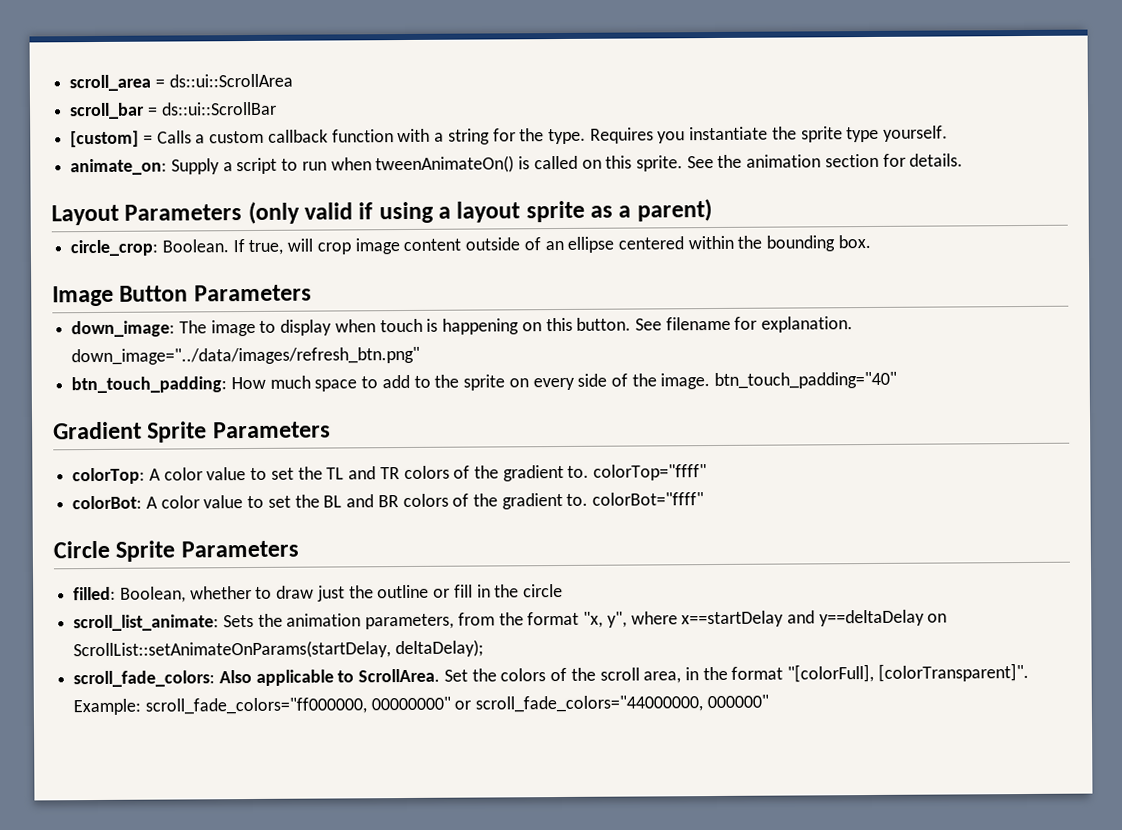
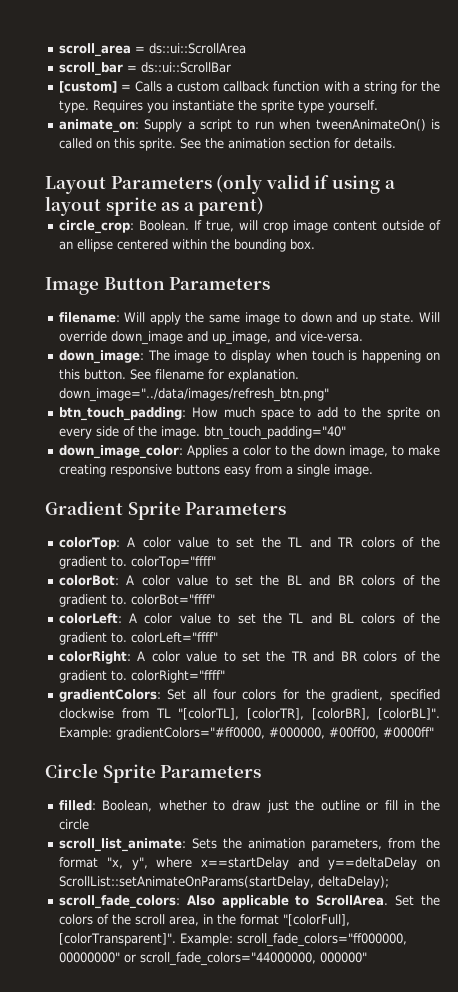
+ filename: Will apply the same image to down and up state. Will override down_image and up_image, and vice-versa.
+ down_image_color: Applies a color to the down image, to make creating responsive buttons easy from a single image.
+ colorLeft: A color value to set the TL and BL colors of the gradient to. colorLeft="ffff"
+ colorRight: A color value to set the TR and BR colors of the gradient to. colorRight="ffff"
+ gradientColors: Set all four colors for the gradient, specified clockwise from TL "[colorTL], [colorTR], [colorBR], [colorBL]". Example: gradientColors="#ff0000, #000000, #00ff00, #0000ff"

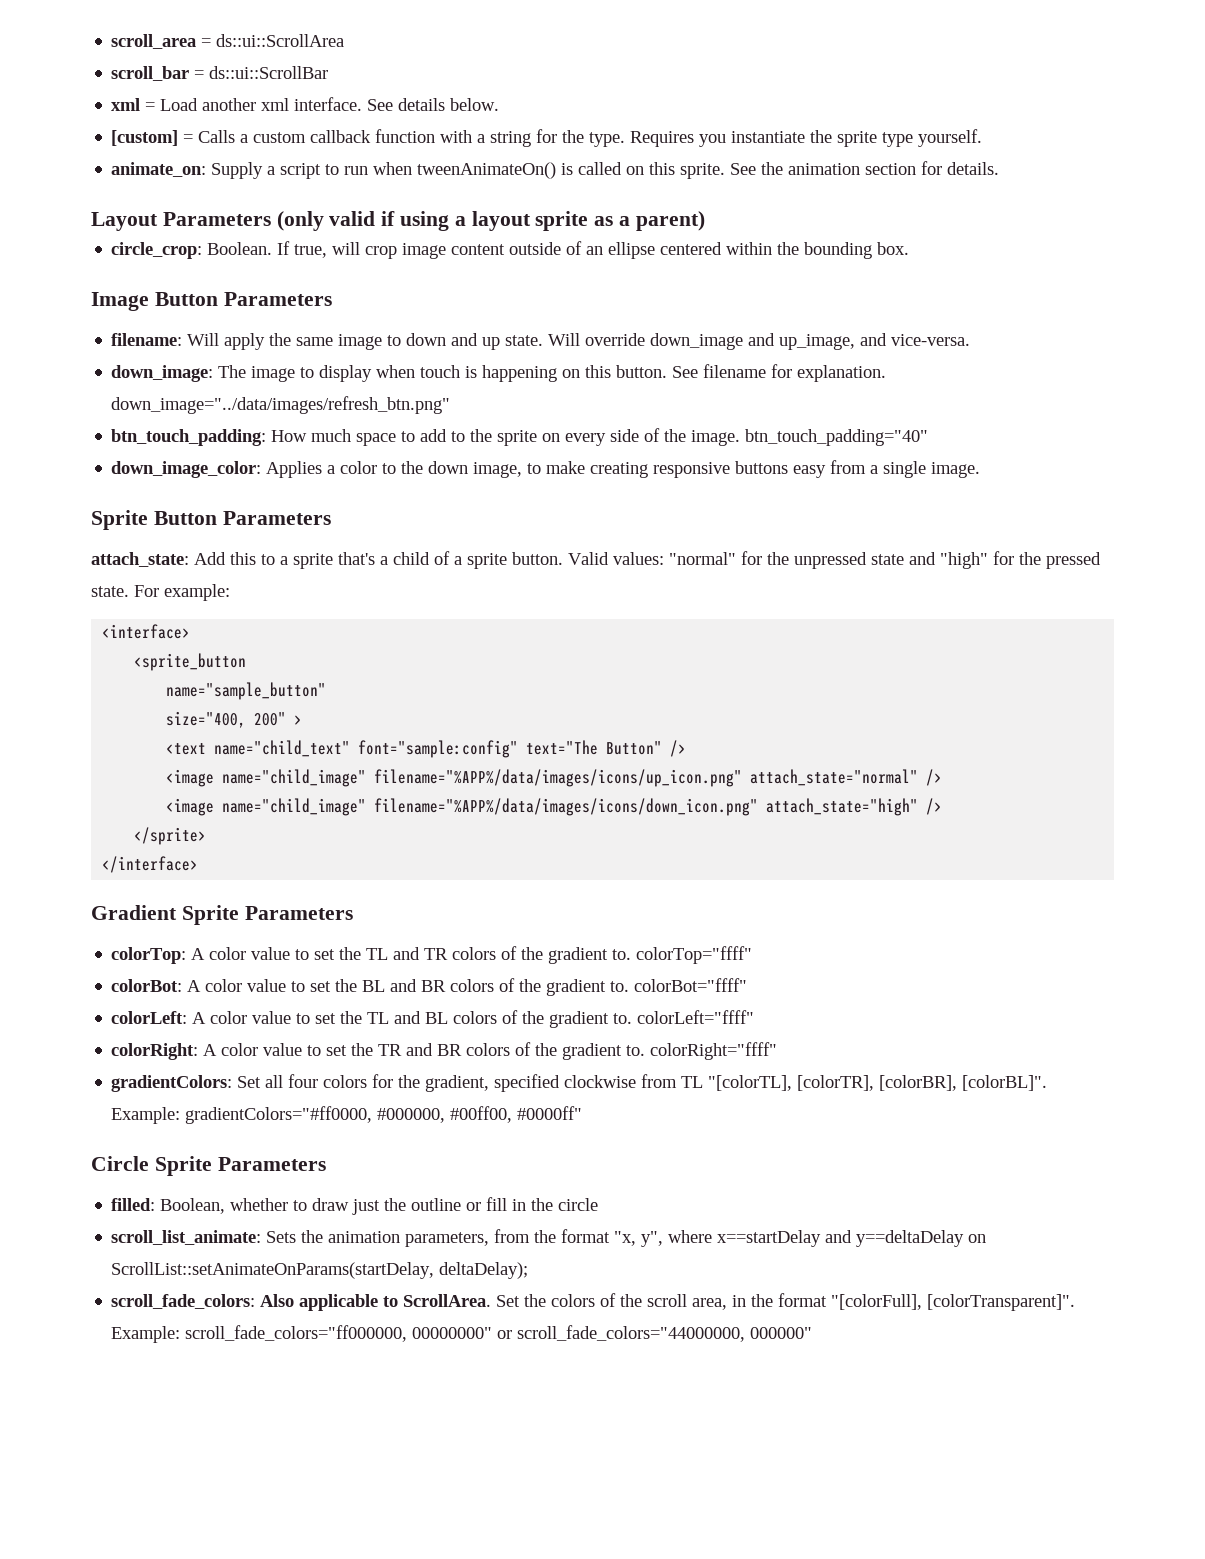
+ xml = Load another xml interface. See details below.
+ Sprite Button Parameters
+ attach_state: Add this to a sprite that's a child of a sprite button. Valid values: "normal" for the unpressed state and "high" for the pressed state. For example:
+ <interface>
+ <sprite_button
+ name="sample_button"
+ size="400, 200" >
+ <text name="child_text" font="sample:config" text="The Button" />
+ <image name="child_image" filename="%APP%/data/images/icons/up_icon.png" attach_state="normal" />
+ <image name="child_image" filename="%APP%/data/images/icons/down_icon.png" attach_state="high" />
+ </sprite>
+ </interface>

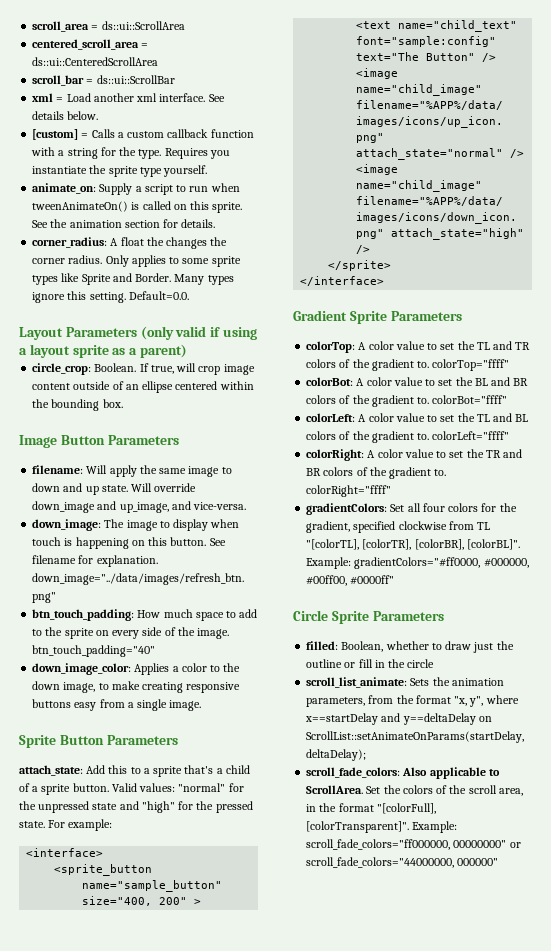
+ centered_scroll_area = ds::ui::CenteredScrollArea
+ corner_radius: A float the changes the corner radius. Only applies to some sprite types like Sprite and Border. Many types ignore this setting. Default=0.0.

